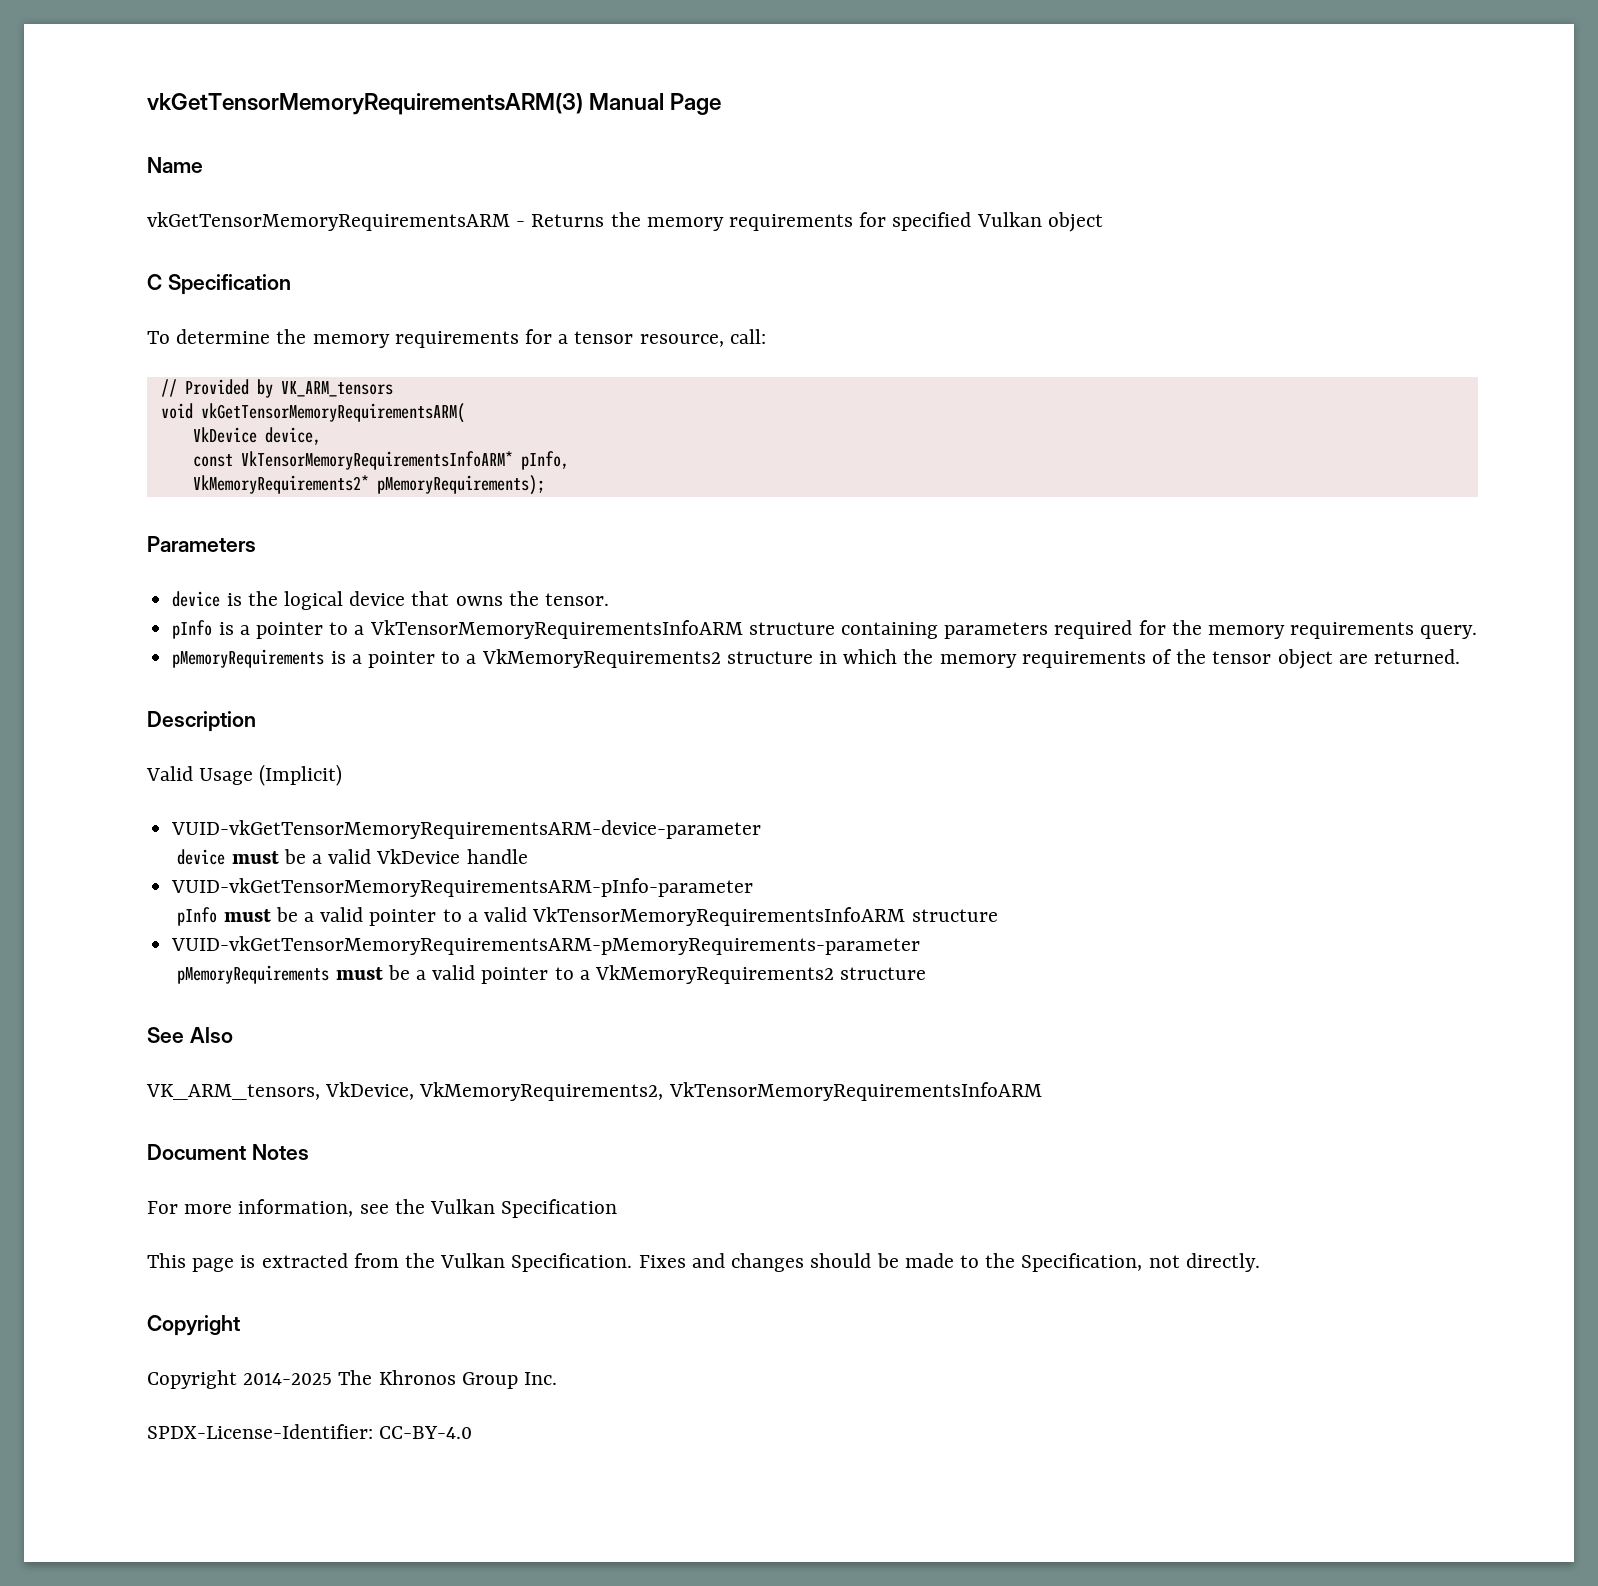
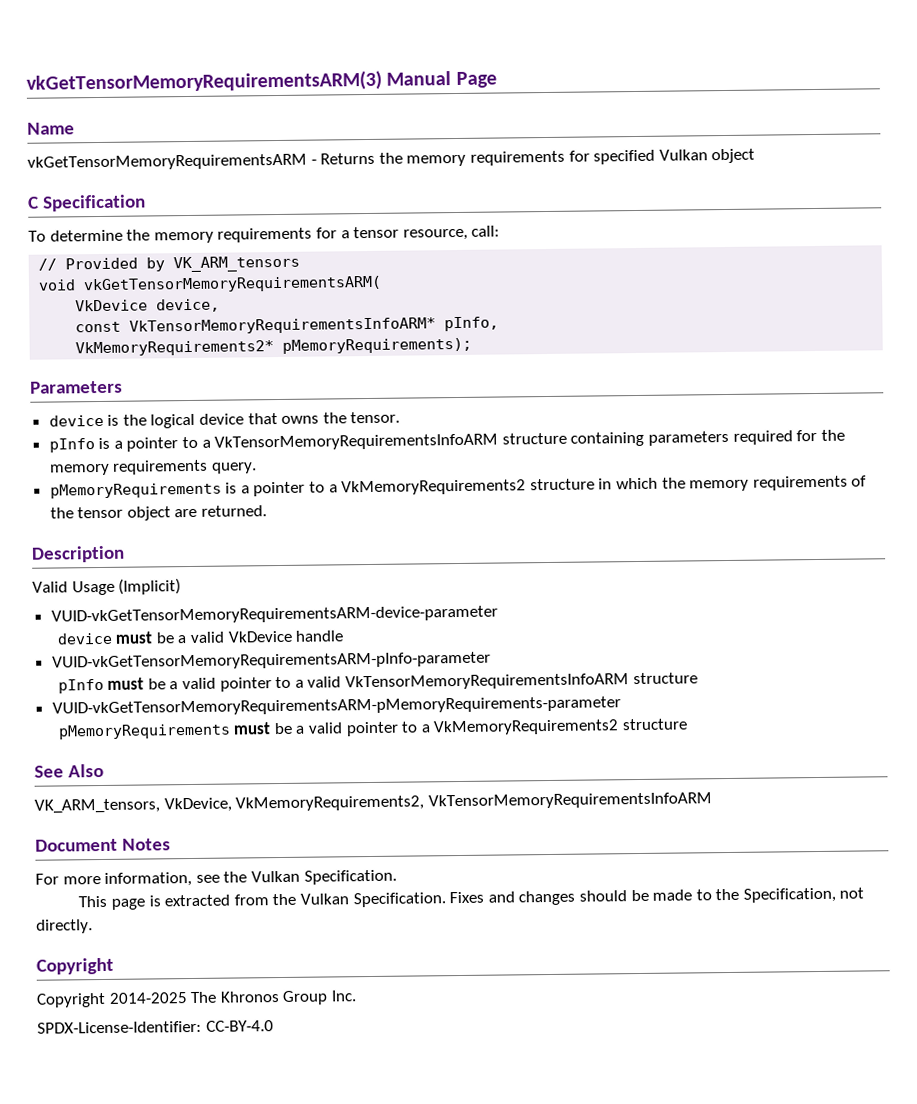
- For more information, see the Vulkan Specification
+ For more information, see the Vulkan Specification.

